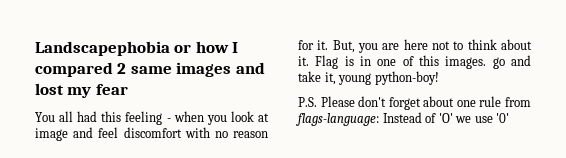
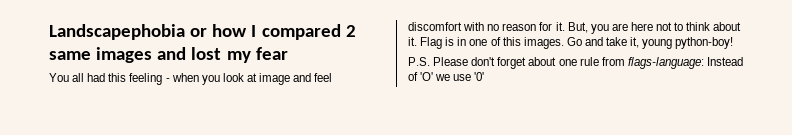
- Flag is in one of this images. go and take it, young python-boy!
+ Flag is in one of this images. Go and take it, young python-boy!

